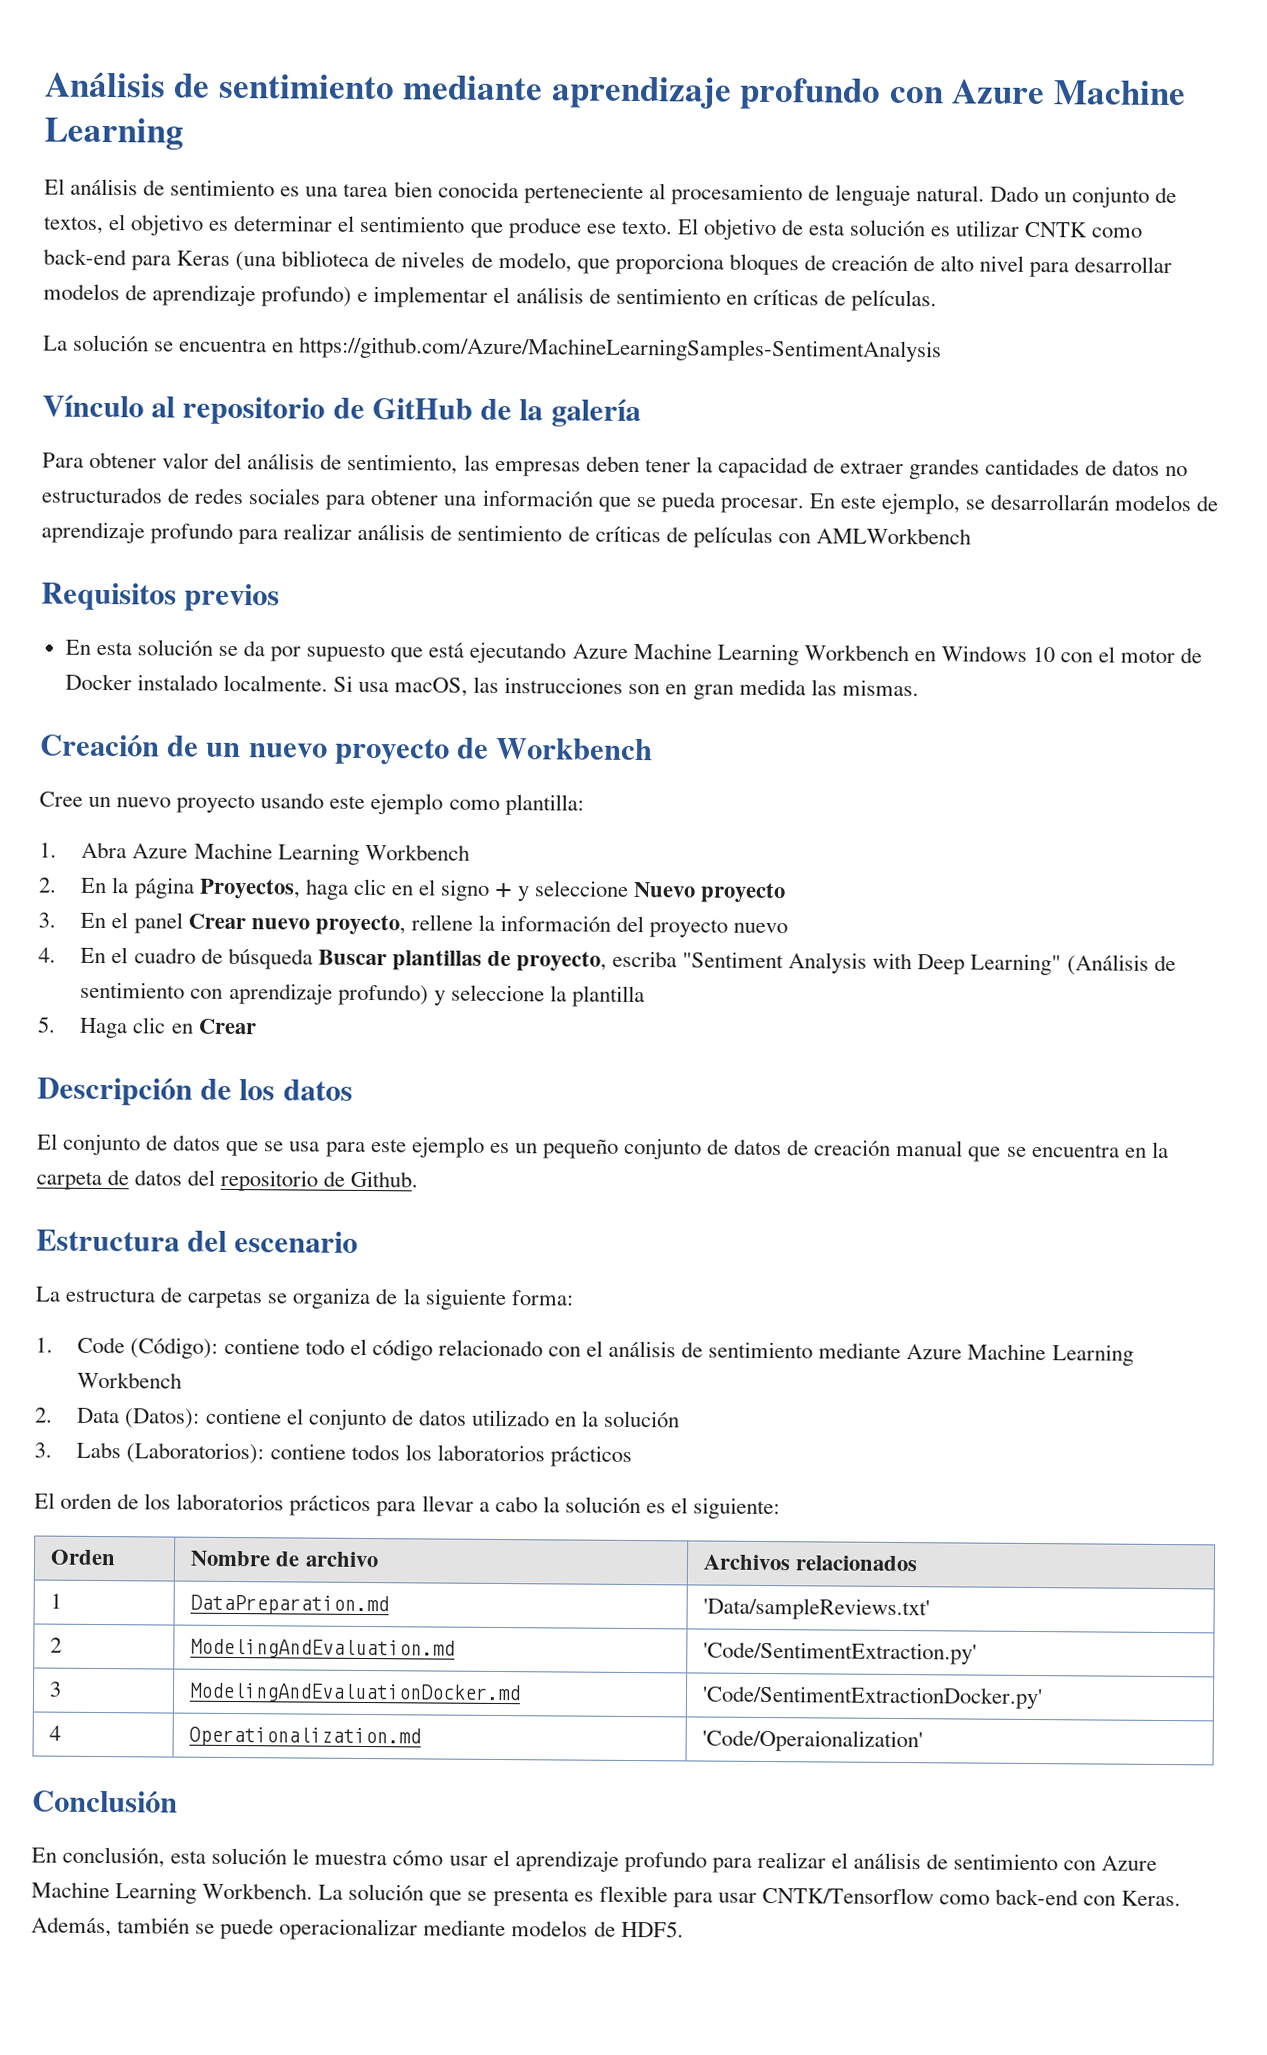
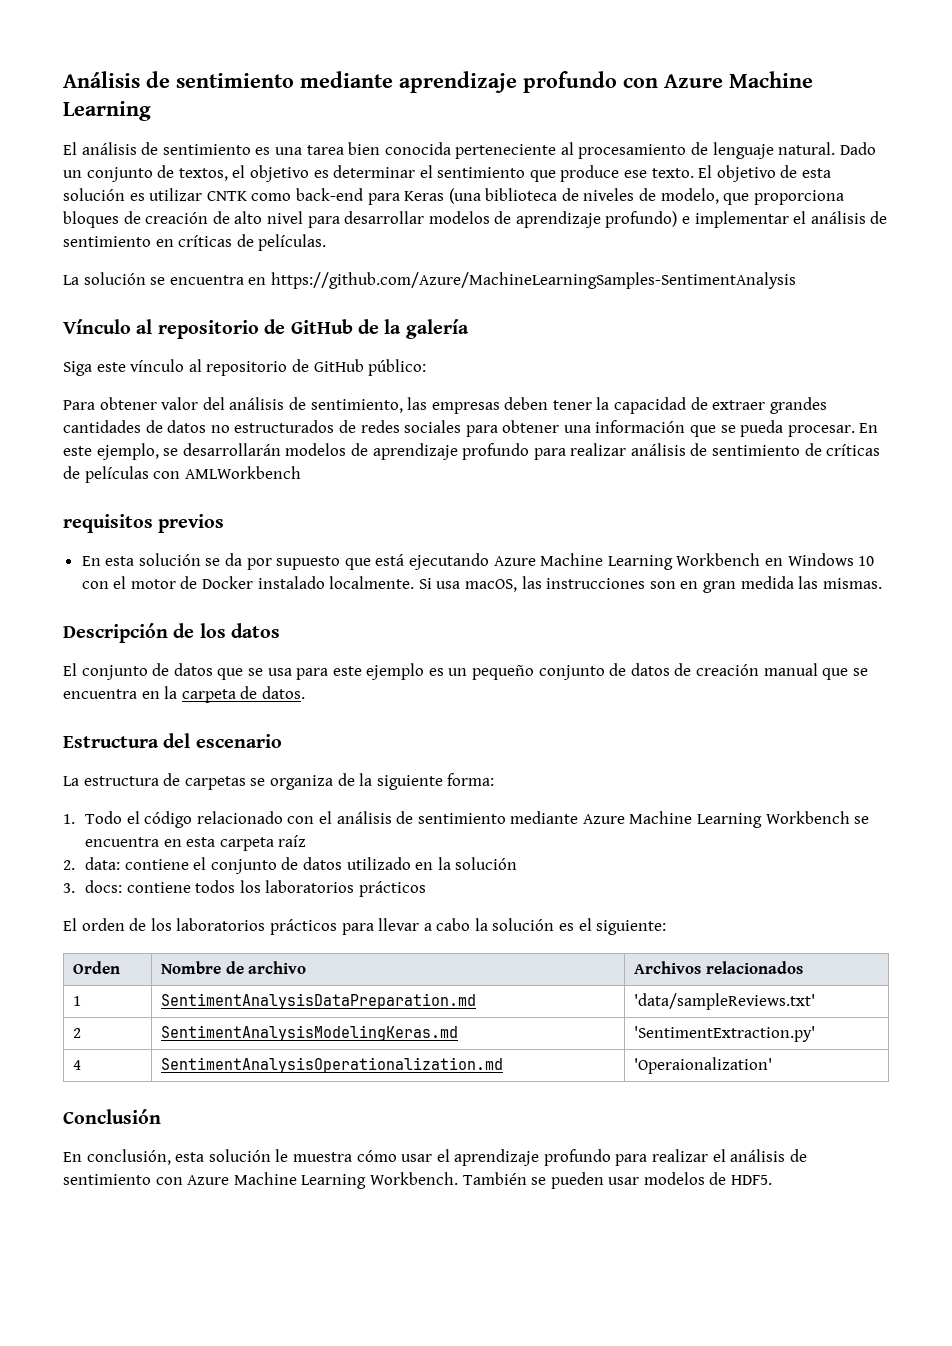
+ Siga este vínculo al repositorio de GitHub público:
- Requisitos previos
+ requisitos previos
- Creación de un nuevo proyecto de Workbench
- Cree un nuevo proyecto usando este ejemplo como plantilla:
- 1. Abra Azure Machine Learning Workbench
- 2. En la página Proyectos, haga clic en el signo + y seleccione Nuevo proyecto
- 3. En el panel Crear nuevo proyecto, rellene la información del proyecto nuevo
- 4. En el cuadro de búsqueda Buscar plantillas de proyecto, escriba "Sentiment Analysis with Deep Learning" (Análisis de sentimiento con aprendizaje profundo) y seleccione la plantilla
- 5. Haga clic en Crear
- El conjunto de datos que se usa para este ejemplo es un pequeño conjunto de datos de creación manual que se encuentra en la carpeta de datos del repositorio de Github.
+ El conjunto de datos que se usa para este ejemplo es un pequeño conjunto de datos de creación manual que se encuentra en la carpeta de datos.
- 1. Code (Código): contiene todo el código relacionado con el análisis de sentimiento mediante Azure Machine Learning Workbench
- 2. Data (Datos): contiene el conjunto de datos utilizado en la solución
+ 1. Todo el código relacionado con el análisis de sentimiento mediante Azure Machine Learning Workbench se encuentra en esta carpeta raíz
+ 2. data: contiene el conjunto de datos utilizado en la solución
- 3. Labs (Laboratorios): contiene todos los laboratorios prácticos
+ 3. docs: contiene todos los laboratorios prácticos
- 1 | DataPreparation.md | 'Data/sampleReviews.txt'
+ 1 | SentimentAnalysisDataPreparation.md | 'data/sampleReviews.txt'
- 2 | ModelingAndEvaluation.md | 'Code/SentimentExtraction.py'
- 3 | ModelingAndEvaluationDocker.md | 'Code/SentimentExtractionDocker.py'
+ 2 | SentimentAnalysisModelingKeras.md | 'SentimentExtraction.py'
- 4 | Operationalization.md | 'Code/Operaionalization'
+ 4 | SentimentAnalysisOperationalization.md | 'Operaionalization'
- La solución que se presenta es flexible para usar CNTK/Tensorflow como back-end con Keras. Además, también se puede operacionalizar mediante modelos de HDF5.
+ También se pueden usar modelos de HDF5.

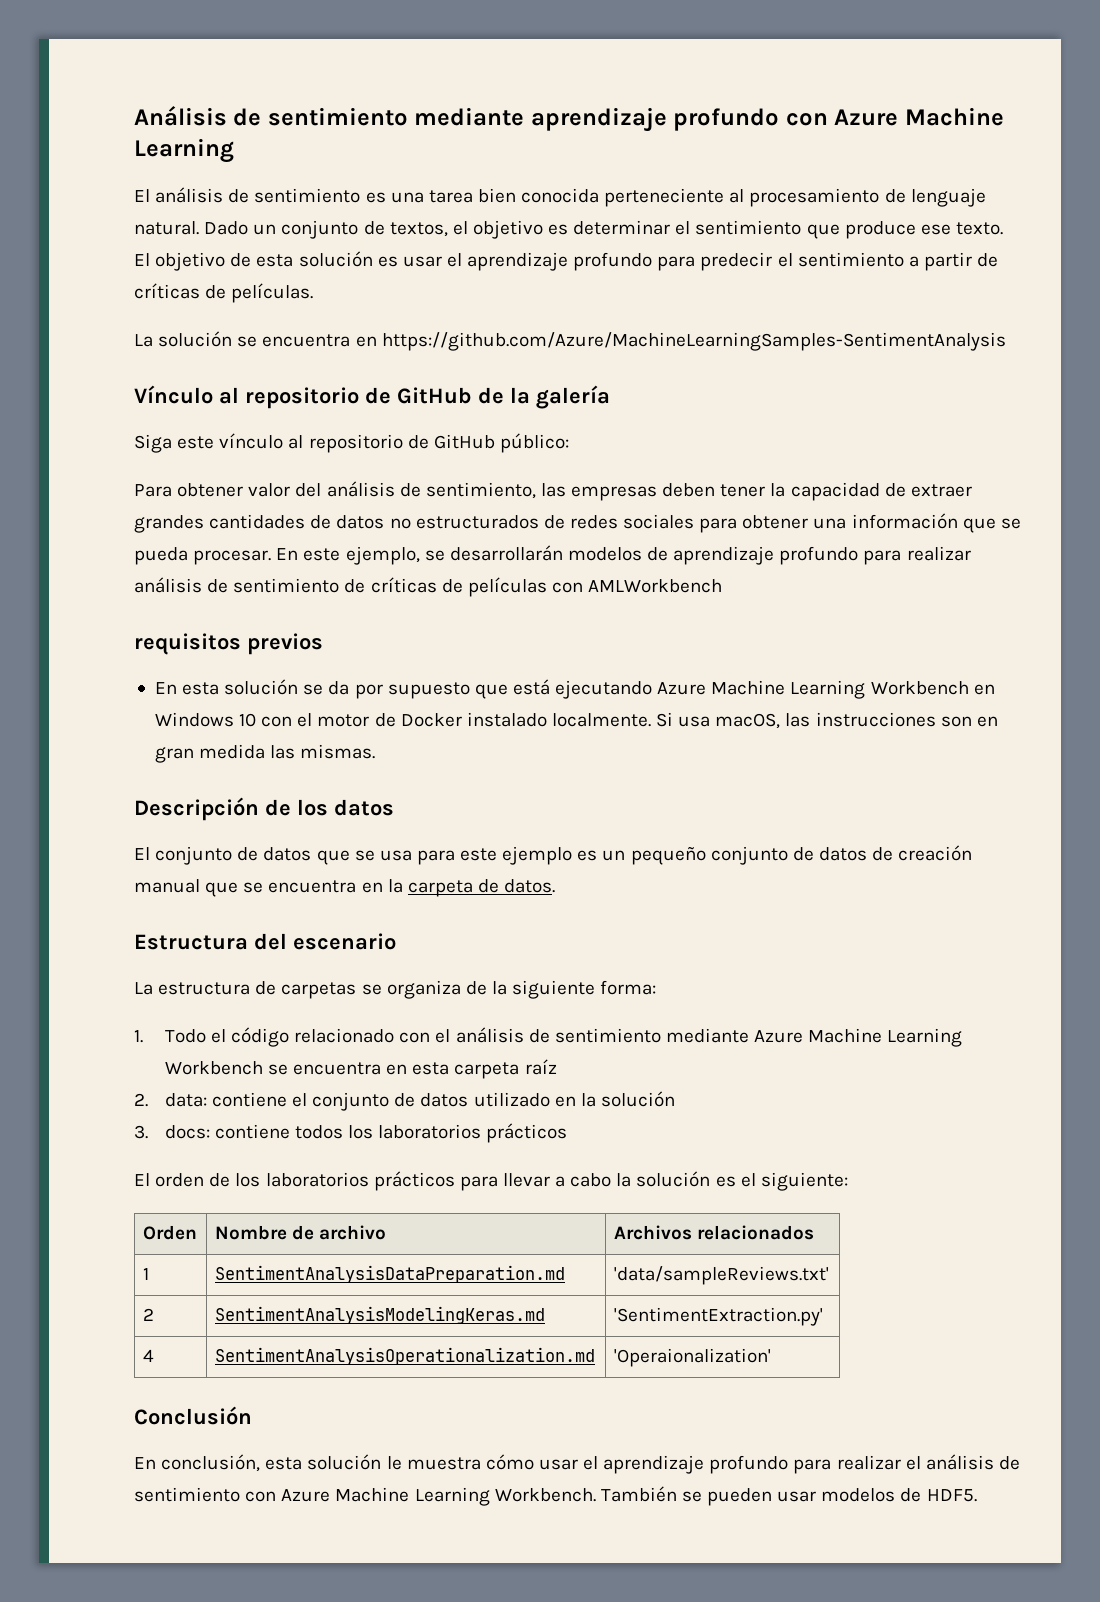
- El objetivo de esta solución es utilizar CNTK como back-end para Keras (una biblioteca de niveles de modelo, que proporciona bloques de creación de alto nivel para desarrollar modelos de aprendizaje profundo) e implementar el análisis de sentimiento en críticas de películas.
+ El objetivo de esta solución es usar el aprendizaje profundo para predecir el sentimiento a partir de críticas de películas.

